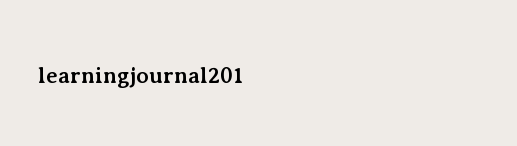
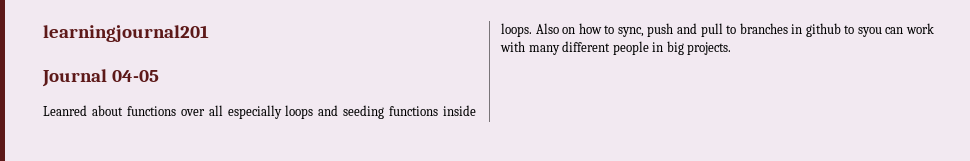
+ Journal 04-05
+ Leanred about functions over all especially loops and seeding functions inside loops. Also on how to sync, push and pull to branches in github to syou can work with many different people in big projects.

